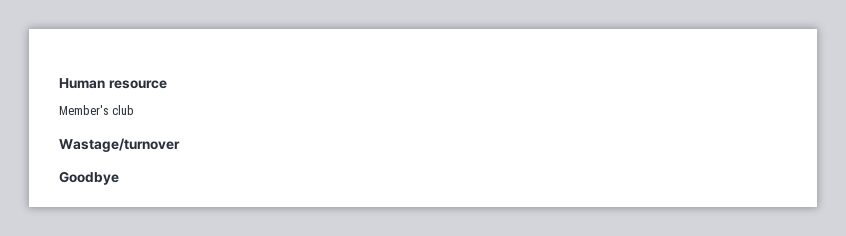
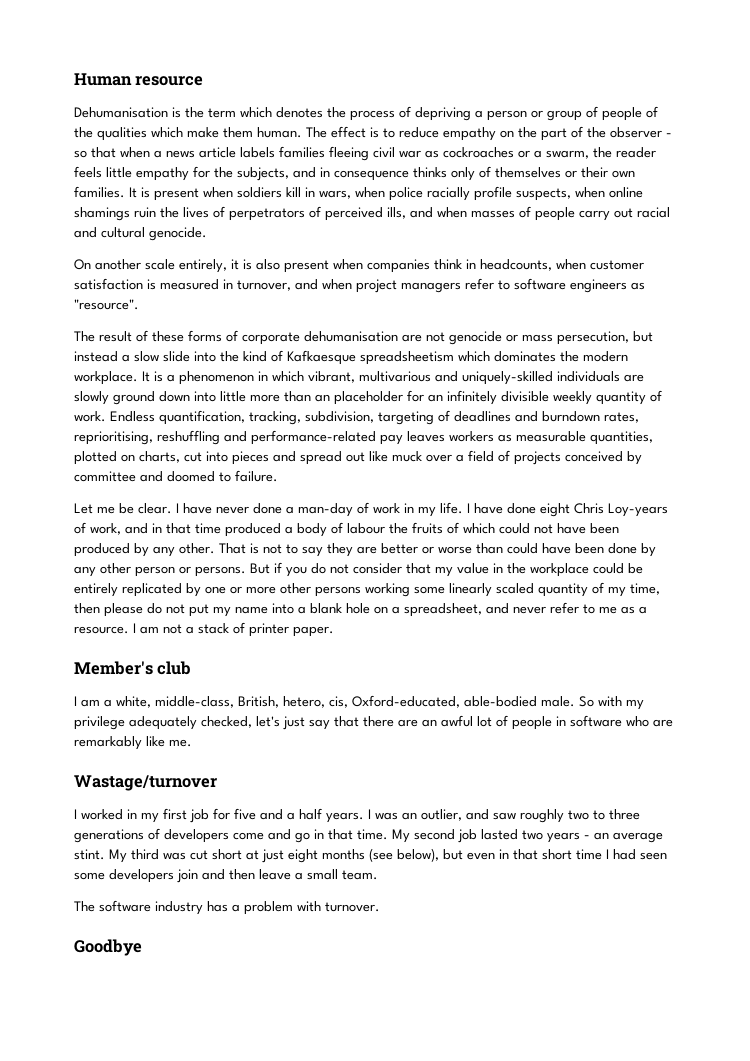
+ Dehumanisation is the term which denotes the process of depriving a person or group of people of the qualities which make them human. The effect is to reduce empathy on the part of the observer - so that when a news article labels families fleeing civil war as cockroaches or a swarm, the reader feels little empathy for the subjects, and in consequence thinks only of themselves or their own families. It is present when soldiers kill in wars, when police racially profile suspects, when online shamings ruin the lives of perpetrators of perceived ills, and when masses of people carry out racial and cultural genocide.
+ On another scale entirely, it is also present when companies think in headcounts, when customer satisfaction is measured in turnover, and when project managers refer to software engineers as "resource".
+ The result of these forms of corporate dehumanisation are not genocide or mass persecution, but instead a slow slide into the kind of Kafkaesque spreadsheetism which dominates the modern workplace. It is a phenomenon in which vibrant, multivarious and uniquely-skilled individuals are slowly ground down into little more than an placeholder for an infinitely divisible weekly quantity of work. Endless quantification, tracking, subdivision, targeting of deadlines and burndown rates, reprioritising, reshuffling and performance-related pay leaves workers as measurable quantities, plotted on charts, cut into pieces and spread out like muck over a field of projects conceived by committee and doomed to failure.
+ Let me be clear. I have never done a man-day of work in my life. I have done eight Chris Loy-years of work, and in that time produced a body of labour the fruits of which could not have been produced by any other. That is not to say they are better or worse than could have been done by any other person or persons. But if you do not consider that my value in the workplace could be entirely replicated by one or more other persons working some linearly scaled quantity of my time, then please do not put my name into a blank hole on a spreadsheet, and never refer to me as a resource. I am not a stack of printer paper.
  Member's club
+ I am a white, middle-class, British, hetero, cis, Oxford-educated, able-bodied male. So with my privilege adequately checked, let's just say that there are an awful lot of people in software who are remarkably like me.
  Wastage/turnover
+ I worked in my first job for five and a half years. I was an outlier, and saw roughly two to three generations of developers come and go in that time. My second job lasted two years - an average stint. My third was cut short at just eight months (see below), but even in that short time I had seen some developers join and then leave a small team.
+ The software industry has a problem with turnover.

